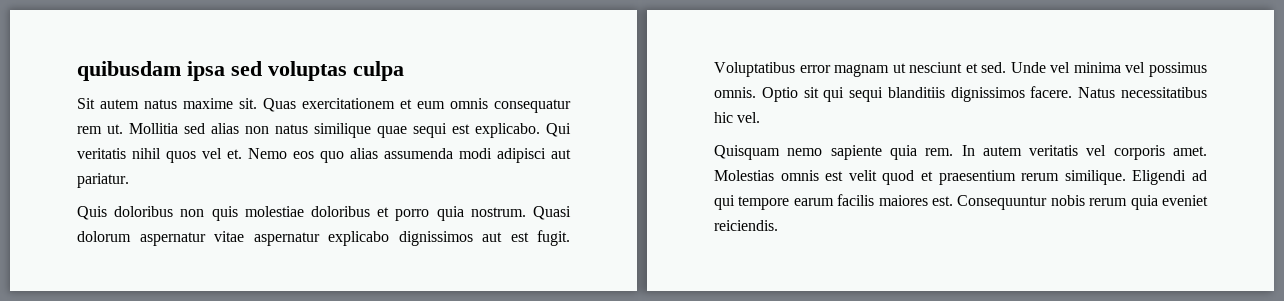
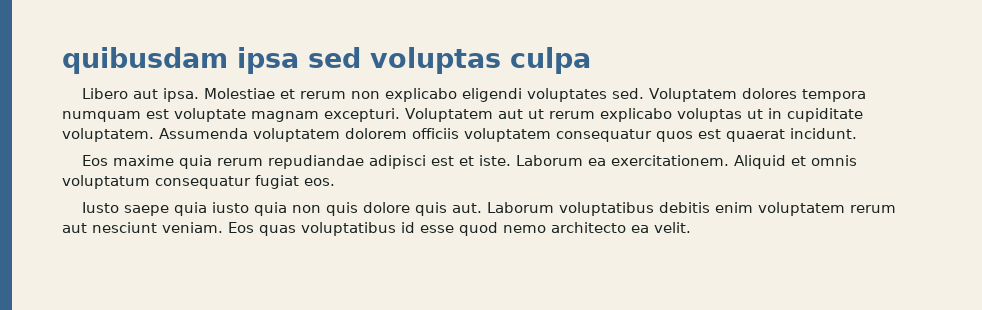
- Sit autem natus maxime sit. Quas exercitationem et eum omnis consequatur rem ut. Mollitia sed alias non natus similique quae sequi est explicabo. Qui veritatis nihil quos vel et. Nemo eos quo alias assumenda modi adipisci aut pariatur.
- Quis doloribus non quis molestiae doloribus et porro quia nostrum. Quasi dolorum aspernatur vitae aspernatur explicabo dignissimos aut est fugit. Voluptatibus error magnam ut nesciunt et sed. Unde vel minima vel possimus omnis. Optio sit qui sequi blanditiis dignissimos facere. Natus necessitatibus hic vel.
- Quisquam nemo sapiente quia rem. In autem veritatis vel corporis amet. Molestias omnis est velit quod et praesentium rerum similique. Eligendi ad qui tempore earum facilis maiores est. Consequuntur nobis rerum quia eveniet reiciendis.
+ Libero aut ipsa. Molestiae et rerum non explicabo eligendi voluptates sed. Voluptatem dolores tempora numquam est voluptate magnam excepturi. Voluptatem aut ut rerum explicabo voluptas ut in cupiditate voluptatem. Assumenda voluptatem dolorem officiis voluptatem consequatur quos est quaerat incidunt.
+ Eos maxime quia rerum repudiandae adipisci est et iste. Laborum ea exercitationem. Aliquid et omnis voluptatum consequatur fugiat eos.
+ Iusto saepe quia iusto quia non quis dolore quis aut. Laborum voluptatibus debitis enim voluptatem rerum aut nesciunt veniam. Eos quas voluptatibus id esse quod nemo architecto ea velit.

